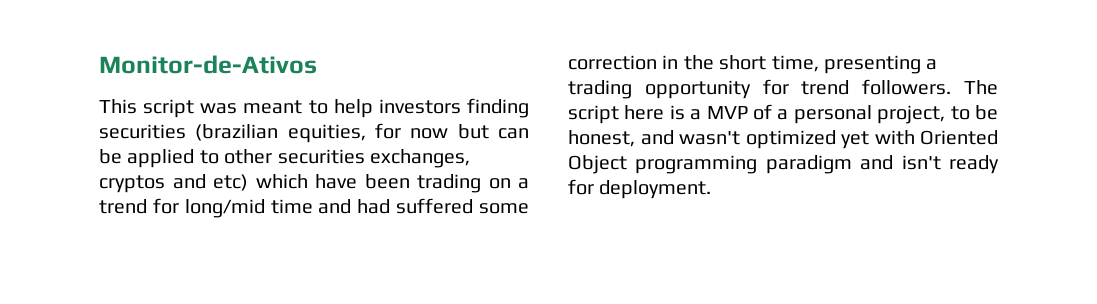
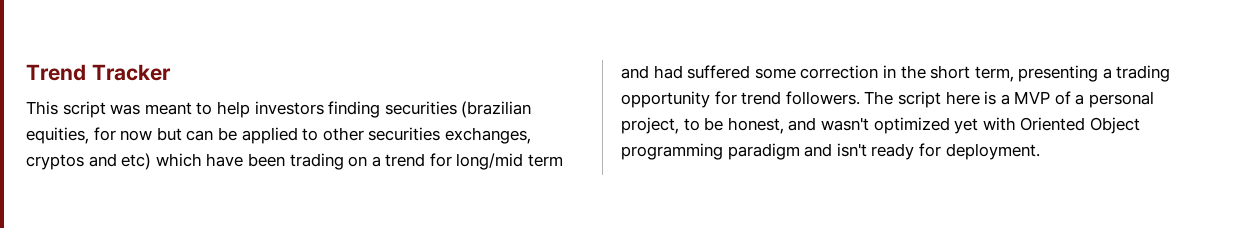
- Monitor-de-Ativos
+ Trend Tracker
- This script was meant to help investors finding securities (brazilian equities, for now but can be applied to other securities exchanges, cryptos and etc) which have been trading on a trend for long/mid time and had suffered some correction in the short time, presenting a trading opportunity for trend followers.
+ This script was meant to help investors finding securities (brazilian equities, for now but can be applied to other securities exchanges, cryptos and etc) which have been trading on a trend for long/mid term and had suffered some correction in the short term, presenting a trading opportunity for trend followers.

